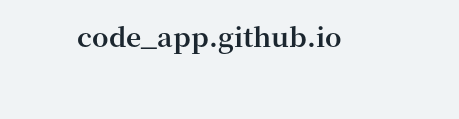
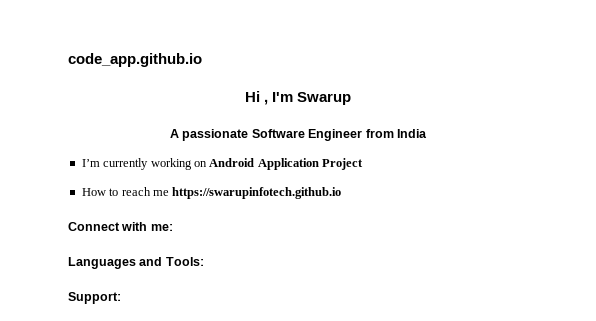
+ Hi , I'm Swarup
+ A passionate Software Engineer from India
+ I’m currently working on Android Application Project
+ How to reach me https://swarupinfotech.github.io
+ Connect with me:
+ Languages and Tools:
+ Support:

